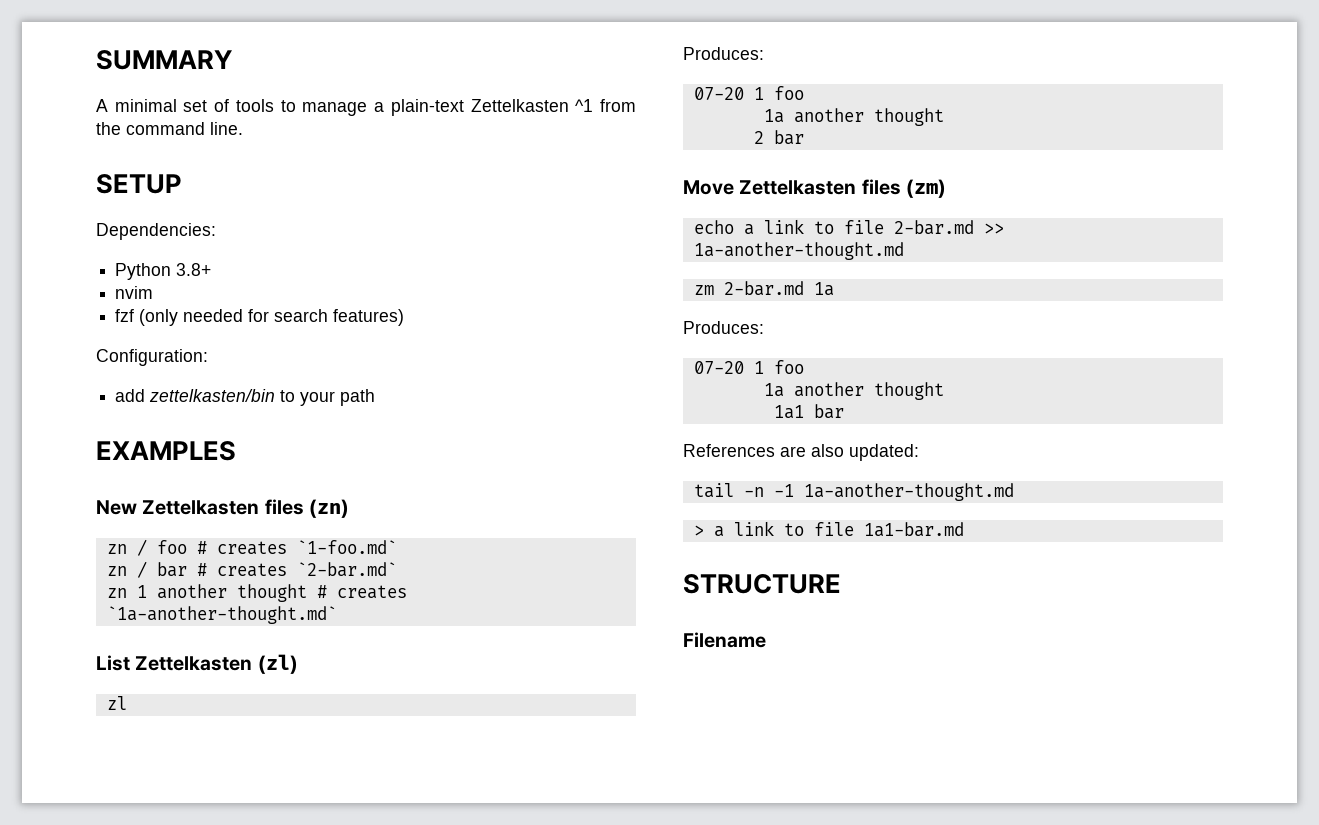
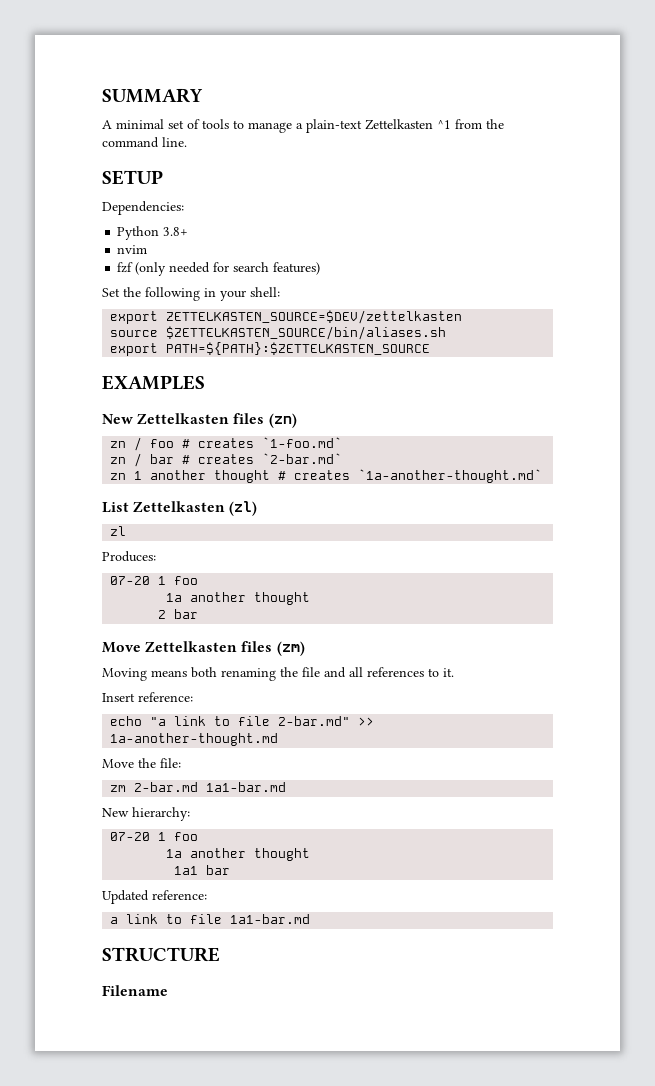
- Configuration:
- add zettelkasten/bin to your path
+ Set the following in your shell:
+ export ZETTELKASTEN_SOURCE=$DEV/zettelkasten
+ source $ZETTELKASTEN_SOURCE/bin/aliases.sh
+ export PATH=${PATH}:$ZETTELKASTEN_SOURCE
+ Moving means both renaming the file and all references to it.
+ Insert reference:
- echo a link to file 2-bar.md >> 1a-another-thought.md
+ echo "a link to file 2-bar.md" >> 1a-another-thought.md
+ Move the file:
- zm 2-bar.md 1a
- Produces:
+ zm 2-bar.md 1a1-bar.md
+ New hierarchy:
- References are also updated:
- tail -n -1 1a-another-thought.md
- > a link to file 1a1-bar.md
+ Updated reference:
+ a link to file 1a1-bar.md

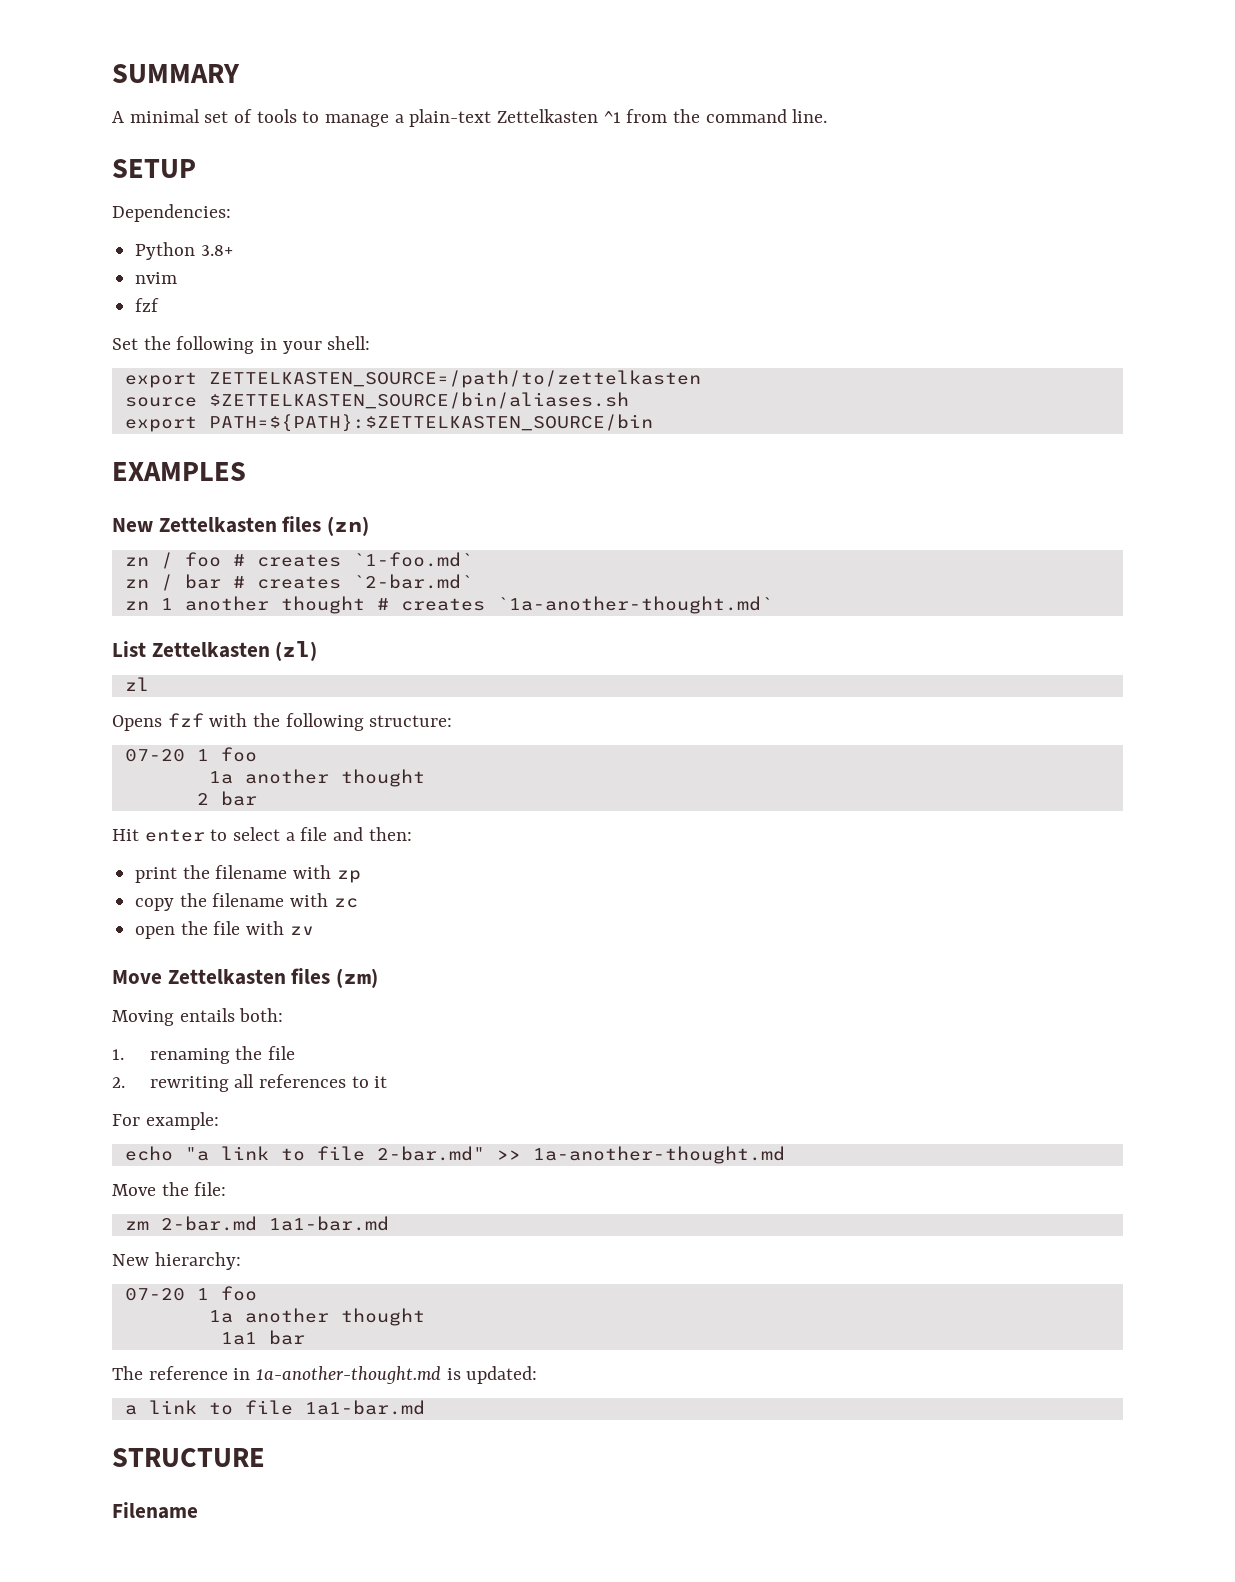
  nvim
- fzf (only needed for search features)
+ fzf
- export ZETTELKASTEN_SOURCE=$DEV/zettelkasten
+ export ZETTELKASTEN_SOURCE=/path/to/zettelkasten
- export PATH=${PATH}:$ZETTELKASTEN_SOURCE
+ export PATH=${PATH}:$ZETTELKASTEN_SOURCE/bin
- Produces:
+ Opens fzf with the following structure:
+ Hit enter to select a file and then:
+ print the filename with zp
+ copy the filename with zc
+ open the file with zv
- Moving means both renaming the file and all references to it.
- Insert reference:
+ Moving entails both:
+ 1. renaming the file
+ 2. rewriting all references to it
+ For example:
- Updated reference:
+ The reference in 1a-another-thought.md is updated:

